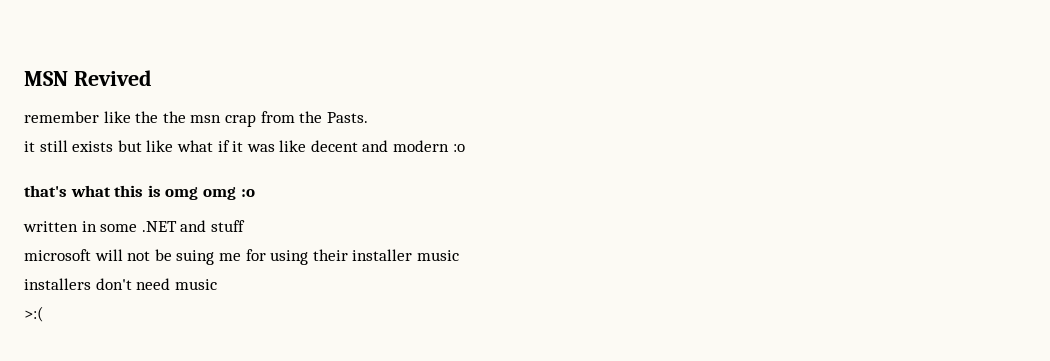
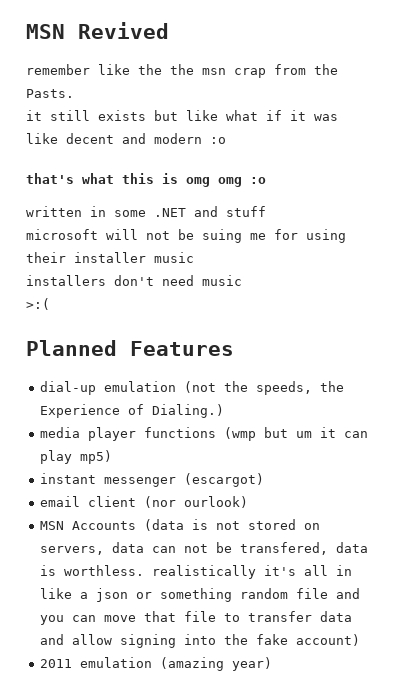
+ Planned Features
+ dial-up emulation (not the speeds, the Experience of Dialing.)
+ media player functions (wmp but um it can play mp5)
+ instant messenger (escargot)
+ email client (nor ourlook)
+ MSN Accounts (data is not stored on servers, data can not be transfered, data is worthless. realistically it's all in like a json or something random file and you can move that file to transfer data and allow signing into the fake account)
+ 2011 emulation (amazing year)

